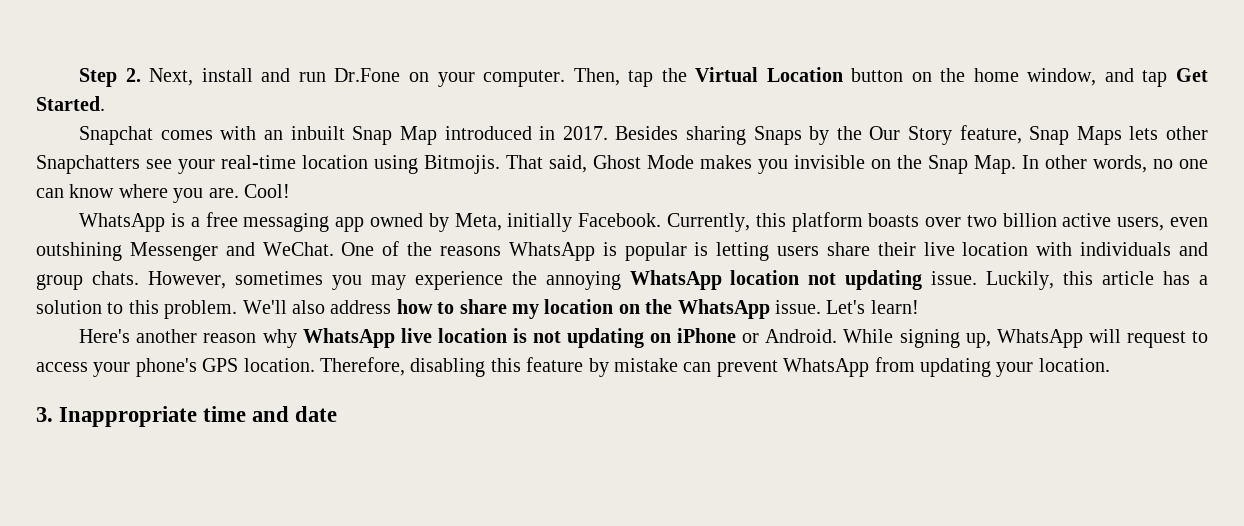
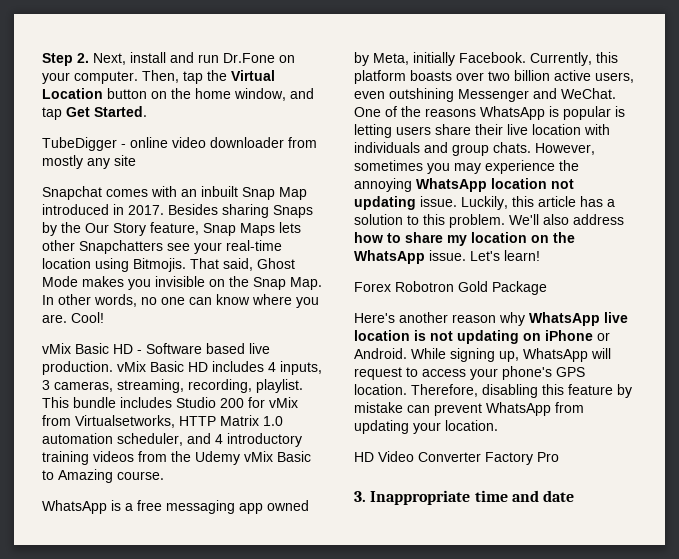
+ TubeDigger - online video downloader from mostly any site
+ vMix Basic HD - Software based live production. vMix Basic HD includes 4 inputs, 3 cameras, streaming, recording, playlist. This bundle includes Studio 200 for vMix from Virtualsetworks, HTTP Matrix 1.0 automation scheduler, and 4 introductory training videos from the Udemy vMix Basic to Amazing course.
+ Forex Robotron Gold Package
+ HD Video Converter Factory Pro

